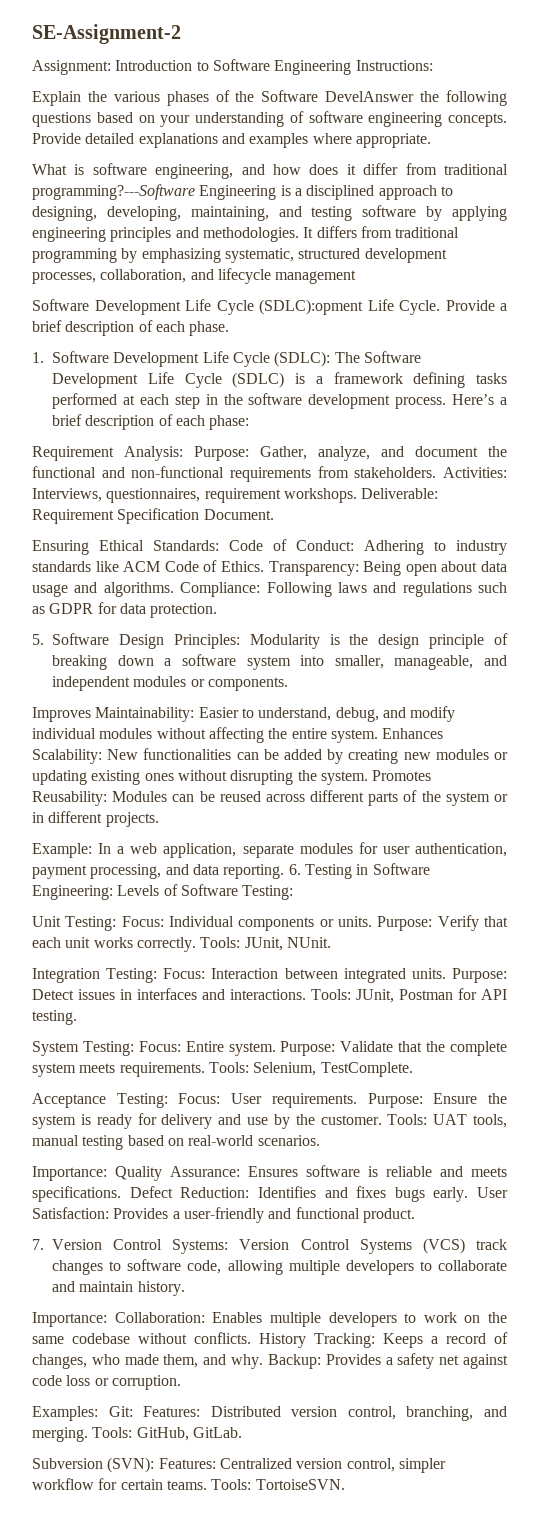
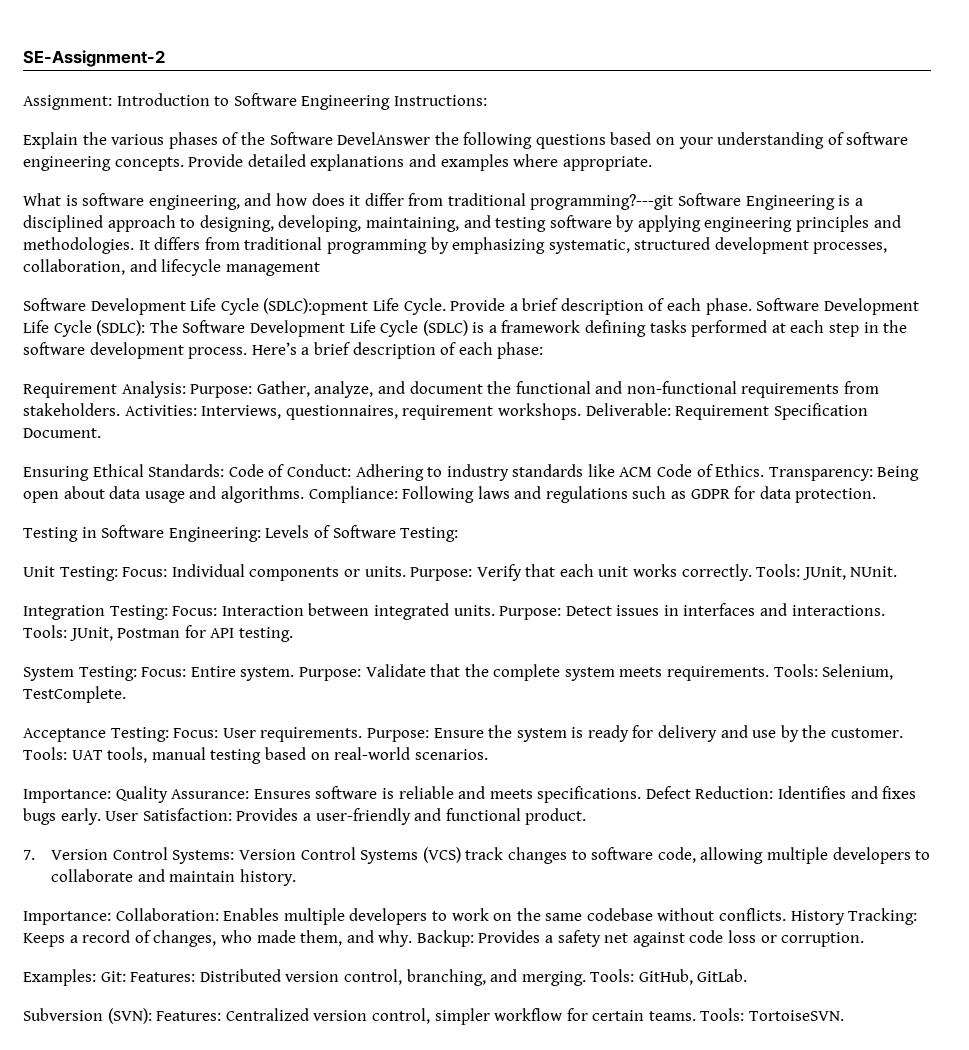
- What is software engineering, and how does it differ from traditional programming?---Software Engineering is a disciplined approach to designing, developing, maintaining, and testing software by applying engineering principles and methodologies.
+ What is software engineering, and how does it differ from traditional programming?---git Software Engineering is a disciplined approach to designing, developing, maintaining, and testing software by applying engineering principles and methodologies.
- Provide a brief description of each phase.
- 1. Software Development Life Cycle (SDLC): The Software Development Life Cycle (SDLC) is a framework defining tasks performed at each step in the software development process.
+ Provide a brief description of each phase. Software Development Life Cycle (SDLC): The Software Development Life Cycle (SDLC) is a framework defining tasks performed at each step in the software development process.
- 5. Software Design Principles: Modularity is the design principle of breaking down a software system into smaller, manageable, and independent modules or components.
- Improves Maintainability: Easier to understand, debug, and modify individual modules without affecting the entire system. Enhances Scalability: New functionalities can be added by creating new modules or updating existing ones without disrupting the system. Promotes Reusability: Modules can be reused across different parts of the system or in different projects.
- Example: In a web application, separate modules for user authentication, payment processing, and data reporting. 6. Testing in Software Engineering: Levels of Software Testing:
+ Testing in Software Engineering: Levels of Software Testing:

